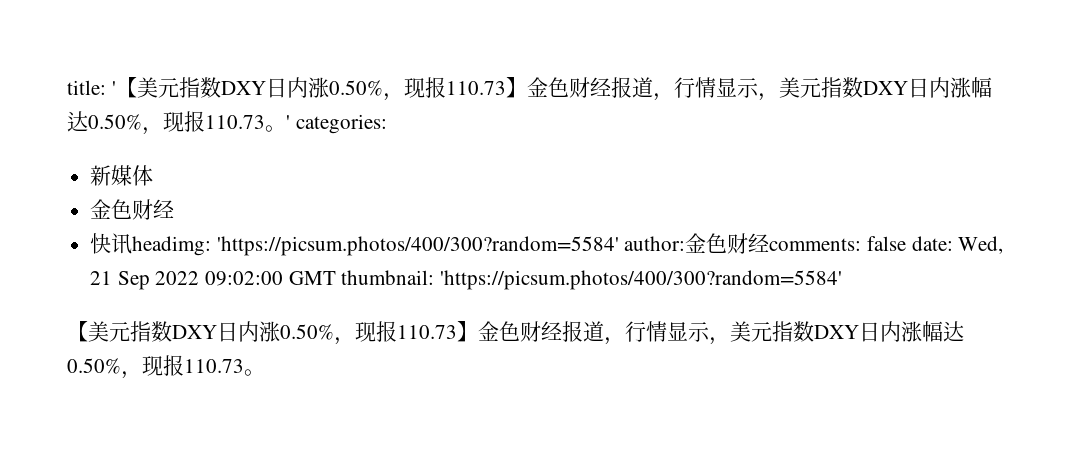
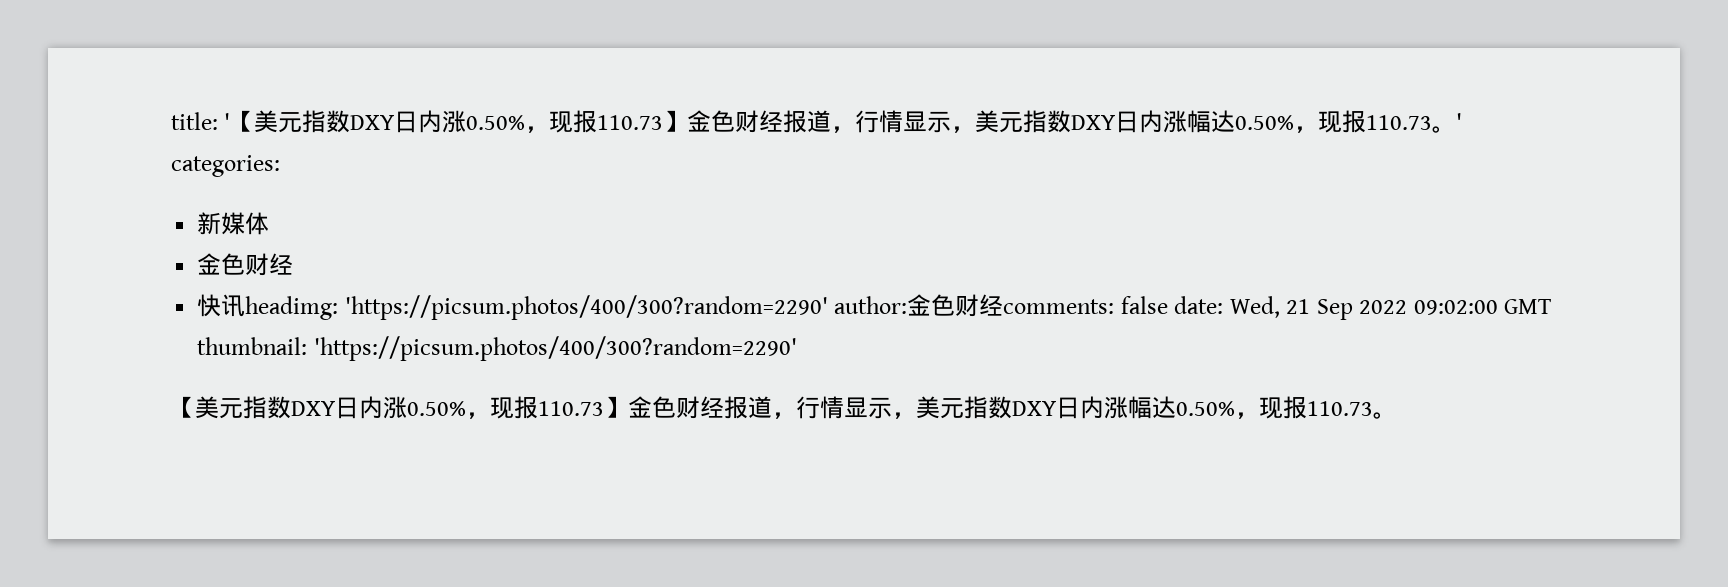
- 快讯headimg: 'https://picsum.photos/400/300?random=5584' author:金色财经comments: false date: Wed, 21 Sep 2022 09:02:00 GMT thumbnail: 'https://picsum.photos/400/300?random=5584'
+ 快讯headimg: 'https://picsum.photos/400/300?random=2290' author:金色财经comments: false date: Wed, 21 Sep 2022 09:02:00 GMT thumbnail: 'https://picsum.photos/400/300?random=2290'

